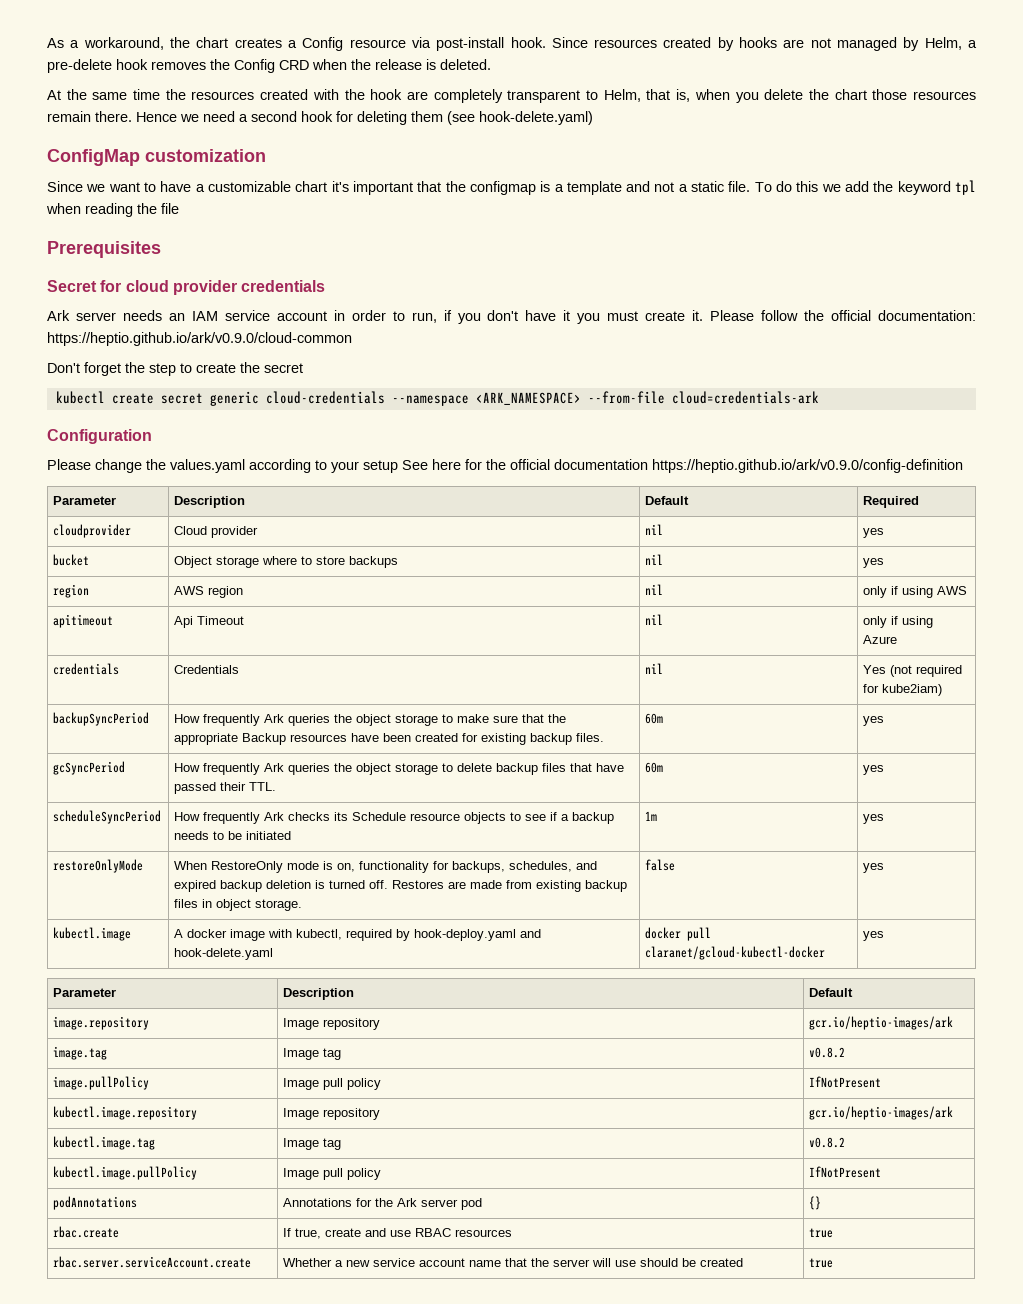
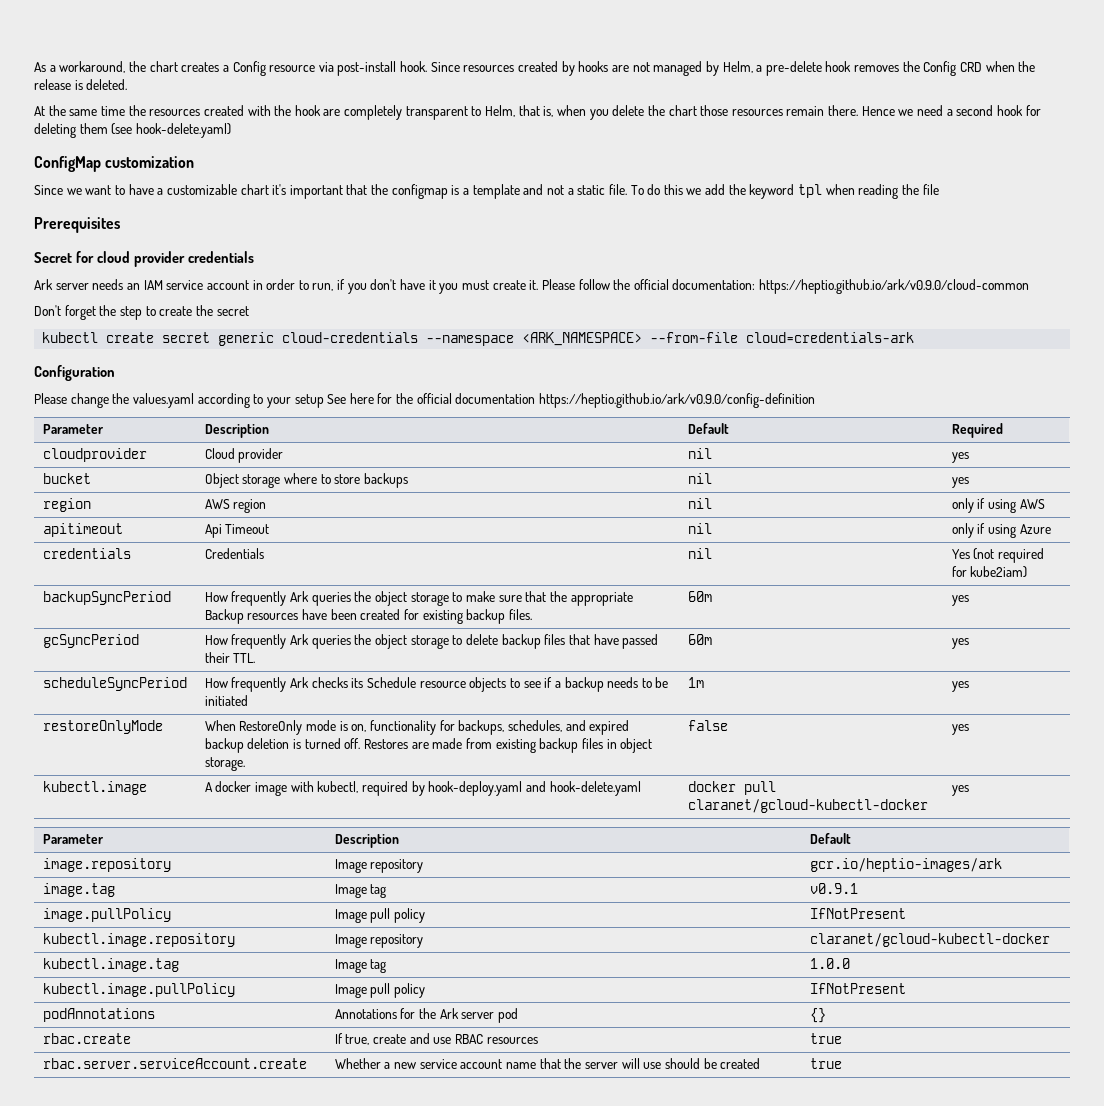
- image.tag | Image tag | v0.8.2
+ image.tag | Image tag | v0.9.1
- kubectl.image.repository | Image repository | gcr.io/heptio-images/ark
+ kubectl.image.repository | Image repository | claranet/gcloud-kubectl-docker
- kubectl.image.tag | Image tag | v0.8.2
+ kubectl.image.tag | Image tag | 1.0.0

